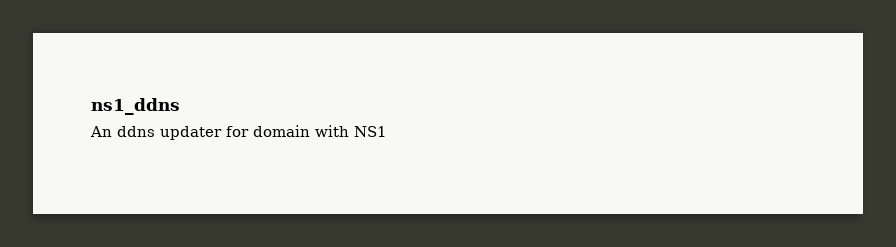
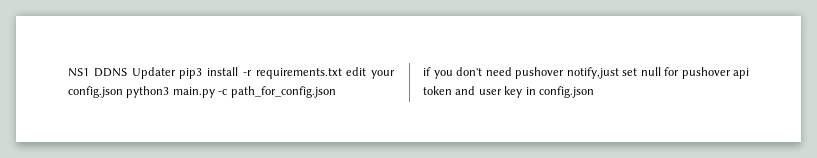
- ns1_ddns
- An ddns updater for domain with NS1
+ NS1 DDNS Updater pip3 install -r requirements.txt edit your config.json python3 main.py -c path_for_config.json
+ if you don't need pushover notify,just set null for pushover api token and user key in config.json

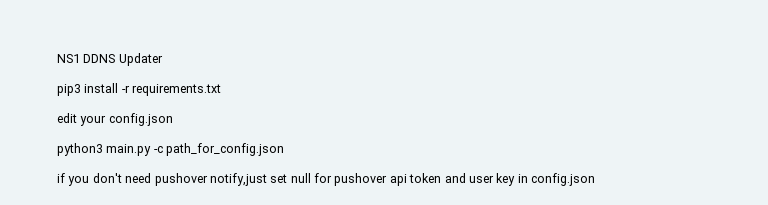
- NS1 DDNS Updater pip3 install -r requirements.txt edit your config.json python3 main.py -c path_for_config.json
+ NS1 DDNS Updater
+ pip3 install -r requirements.txt
+ edit your config.json
+ python3 main.py -c path_for_config.json

